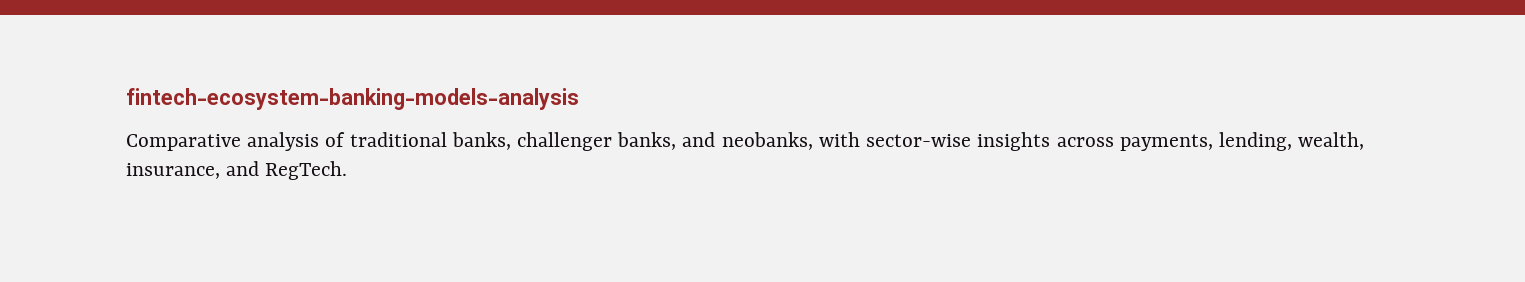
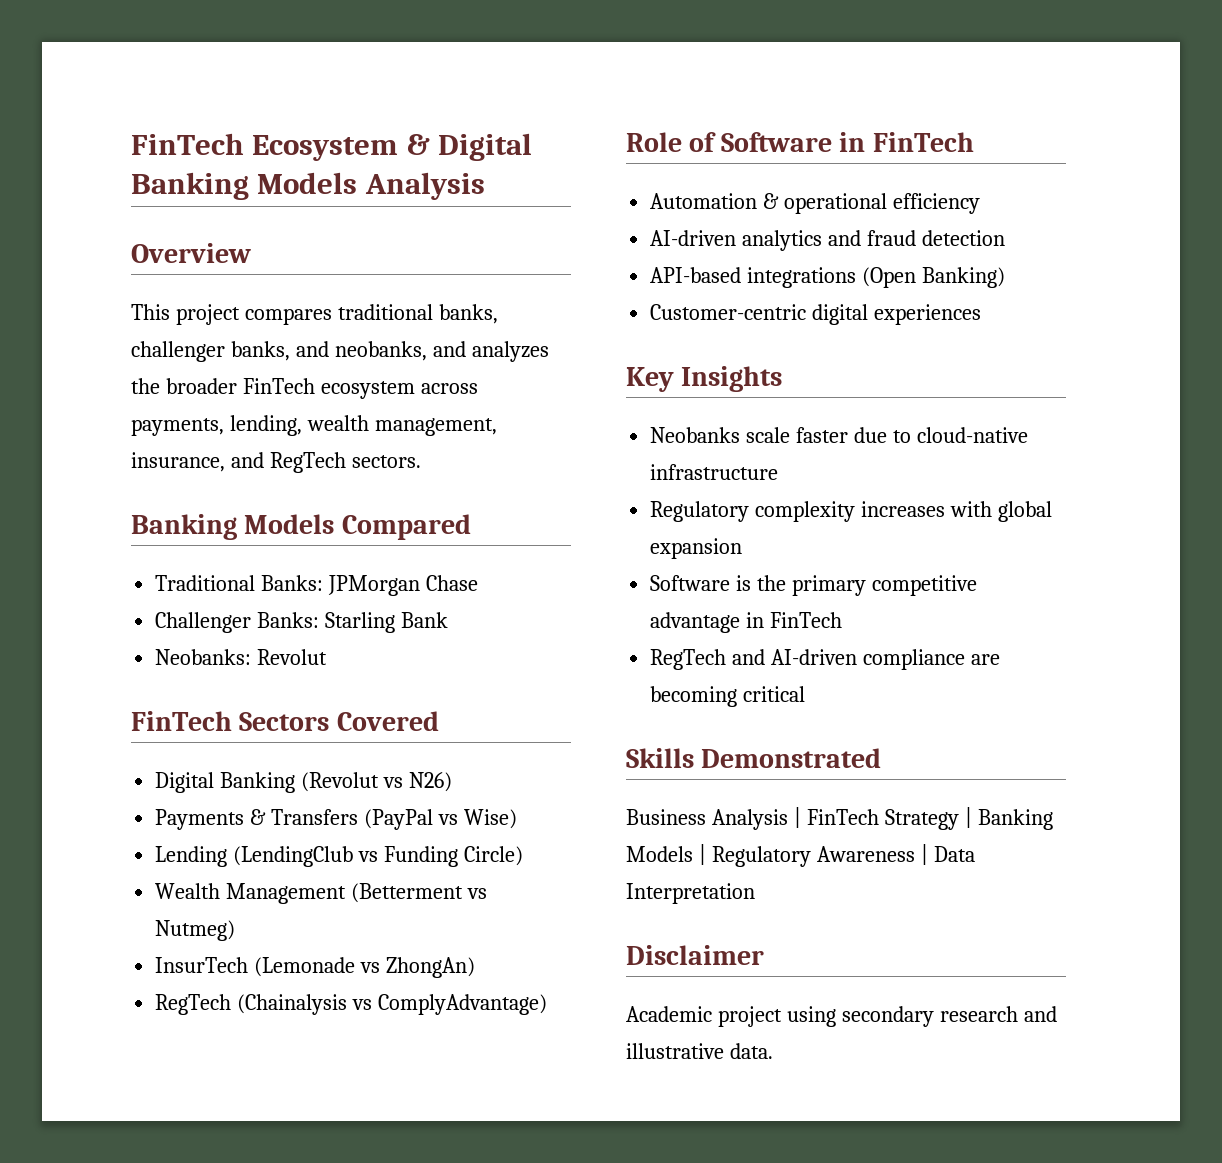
- fintech-ecosystem-banking-models-analysis
- Comparative analysis of traditional banks, challenger banks, and neobanks, with sector-wise insights across payments, lending, wealth, insurance, and RegTech.
+ FinTech Ecosystem & Digital Banking Models Analysis
+ Overview
+ This project compares traditional banks, challenger banks, and neobanks, and analyzes the broader FinTech ecosystem across payments, lending, wealth management, insurance, and RegTech sectors.
+ Banking Models Compared
+ Traditional Banks: JPMorgan Chase
+ Challenger Banks: Starling Bank
+ Neobanks: Revolut
+ FinTech Sectors Covered
+ Digital Banking (Revolut vs N26)
+ Payments & Transfers (PayPal vs Wise)
+ Lending (LendingClub vs Funding Circle)
+ Wealth Management (Betterment vs Nutmeg)
+ InsurTech (Lemonade vs ZhongAn)
+ RegTech (Chainalysis vs ComplyAdvantage)
+ Role of Software in FinTech
+ Automation & operational efficiency
+ AI-driven analytics and fraud detection
+ API-based integrations (Open Banking)
+ Customer-centric digital experiences
+ Key Insights
+ Neobanks scale faster due to cloud-native infrastructure
+ Regulatory complexity increases with global expansion
+ Software is the primary competitive advantage in FinTech
+ RegTech and AI-driven compliance are becoming critical
+ Skills Demonstrated
+ Business Analysis | FinTech Strategy | Banking Models | Regulatory Awareness | Data Interpretation
+ Disclaimer
+ Academic project using secondary research and illustrative data.

